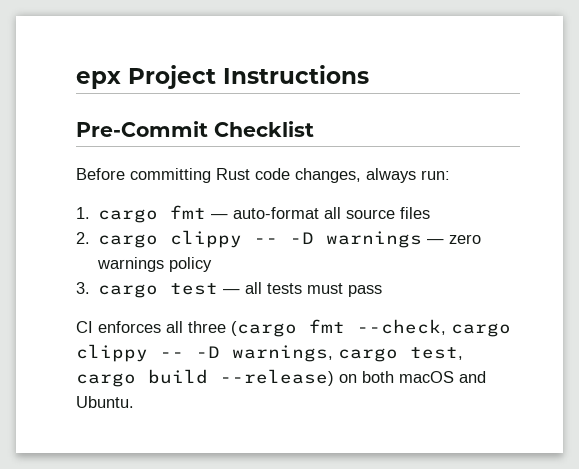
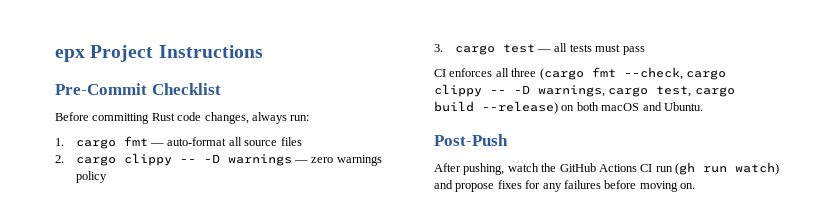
+ Post-Push
+ After pushing, watch the GitHub Actions CI run (gh run watch) and propose fixes for any failures before moving on.

